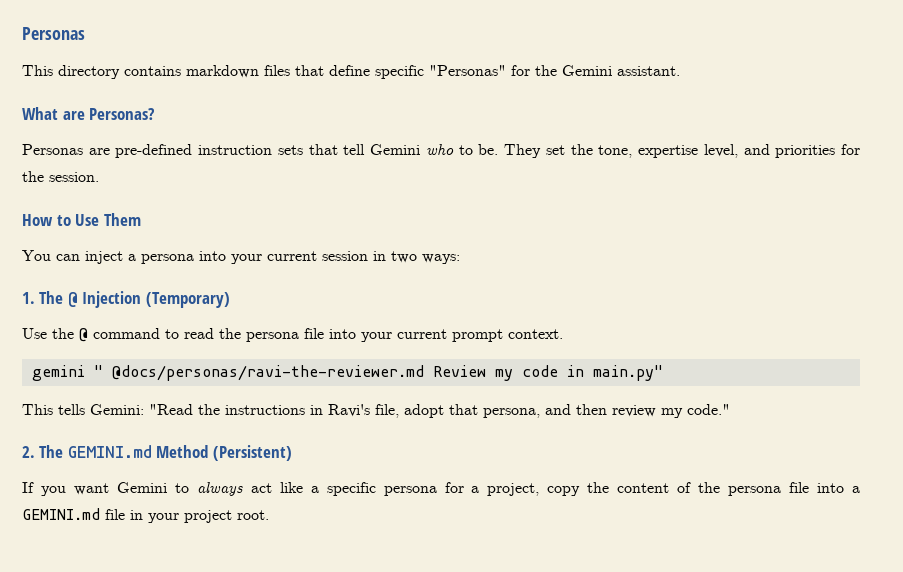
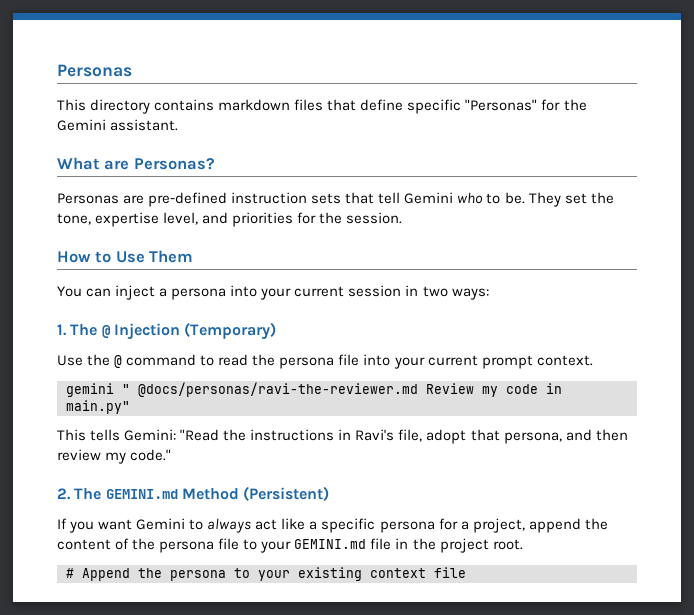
- If you want Gemini to always act like a specific persona for a project, copy the content of the persona file into a GEMINI.md file in your project root.
+ If you want Gemini to always act like a specific persona for a project, append the content of the persona file to your GEMINI.md file in the project root.
+ # Append the persona to your existing context file

